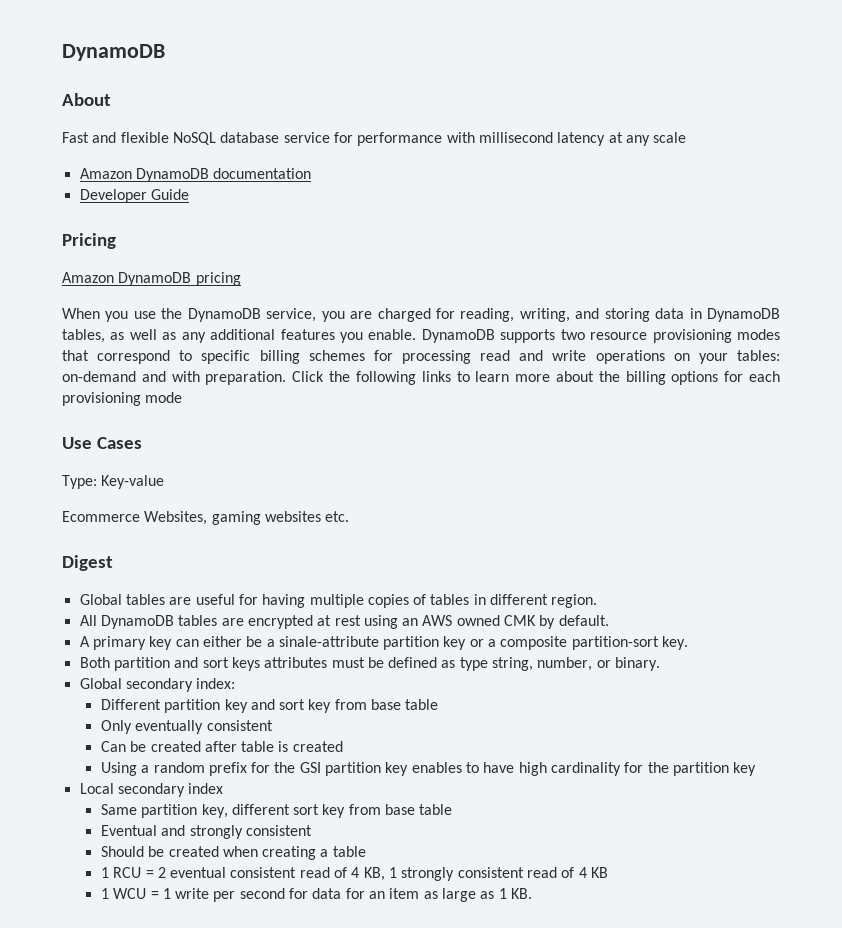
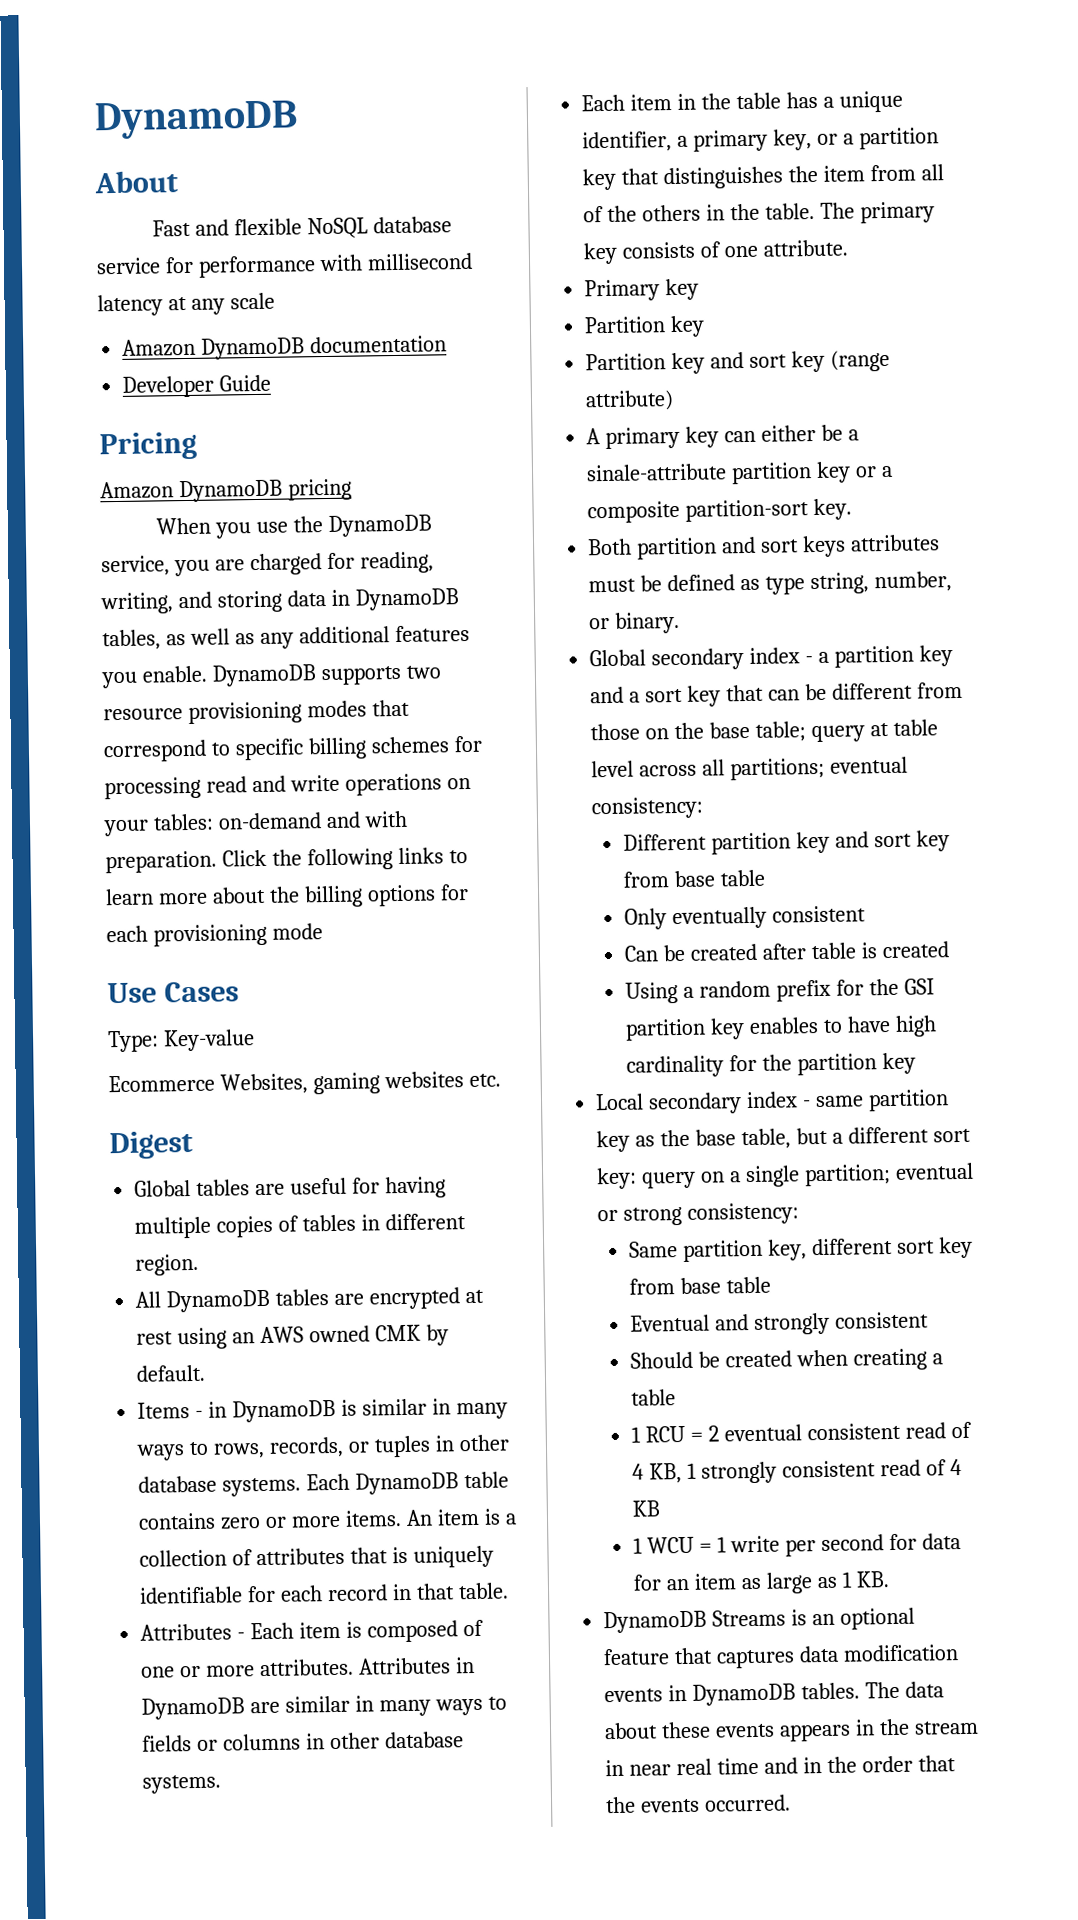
+ Items - in DynamoDB is similar in many ways to rows, records, or tuples in other database systems. Each DynamoDB table contains zero or more items. An item is a collection of attributes that is uniquely identifiable for each record in that table.
+ Attributes - Each item is composed of one or more attributes. Attributes in DynamoDB are similar in many ways to fields or columns in other database systems.
+ Each item in the table has a unique identifier, a primary key, or a partition key that distinguishes the item from all of the others in the table. The primary key consists of one attribute.
+ Primary key
+ Partition key
+ Partition key and sort key (range attribute)
- Global secondary index:
+ Global secondary index - a partition key and a sort key that can be different from those on the base table; query at table level across all partitions; eventual consistency:
- Local secondary index
+ Local secondary index - same partition key as the base table, but a different sort key: query on a single partition; eventual or strong consistency:
+ DynamoDB Streams is an optional feature that captures data modification events in DynamoDB tables. The data about these events appears in the stream in near real time and in the order that the events occurred.

